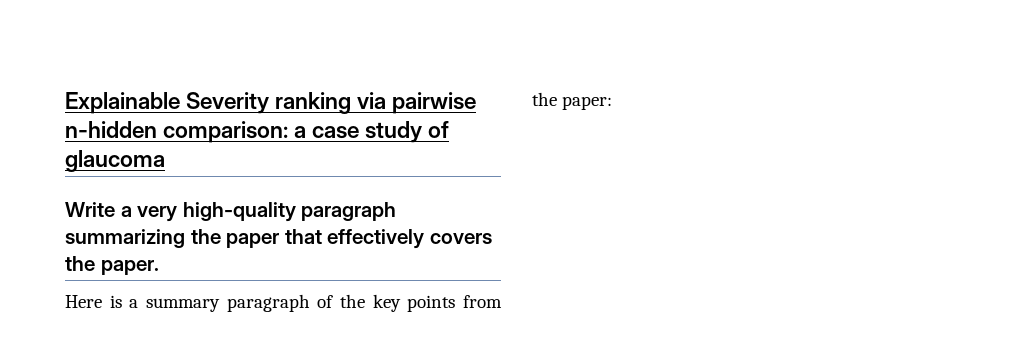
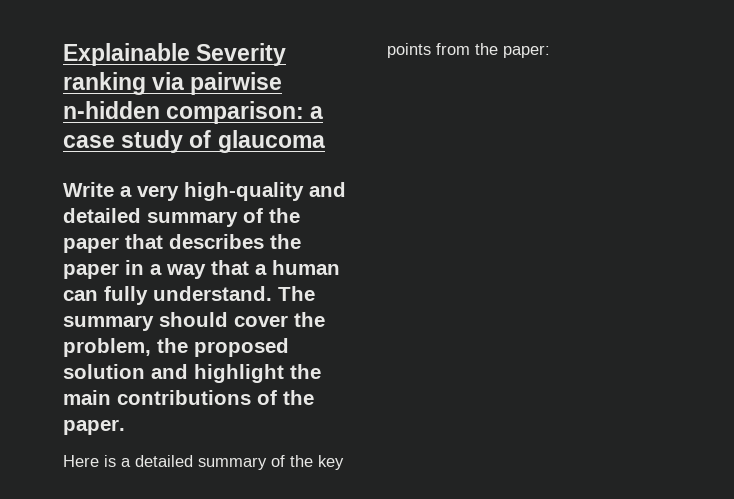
- Write a very high-quality paragraph summarizing the paper that effectively covers the paper.
+ Write a very high-quality and detailed summary of the paper that describes the paper in a way that a human can fully understand. The summary should cover the problem, the proposed solution and highlight the main contributions of the paper.
- Here is a summary paragraph of the key points from the paper:
+ Here is a detailed summary of the key points from the paper:

